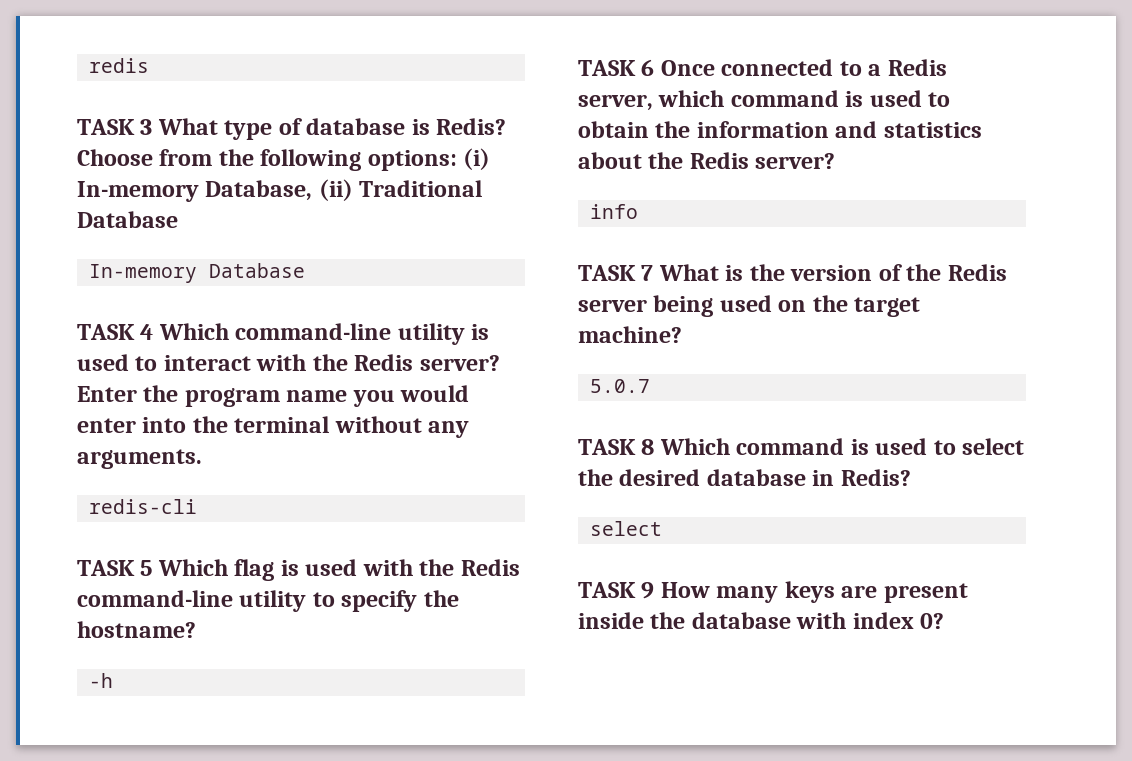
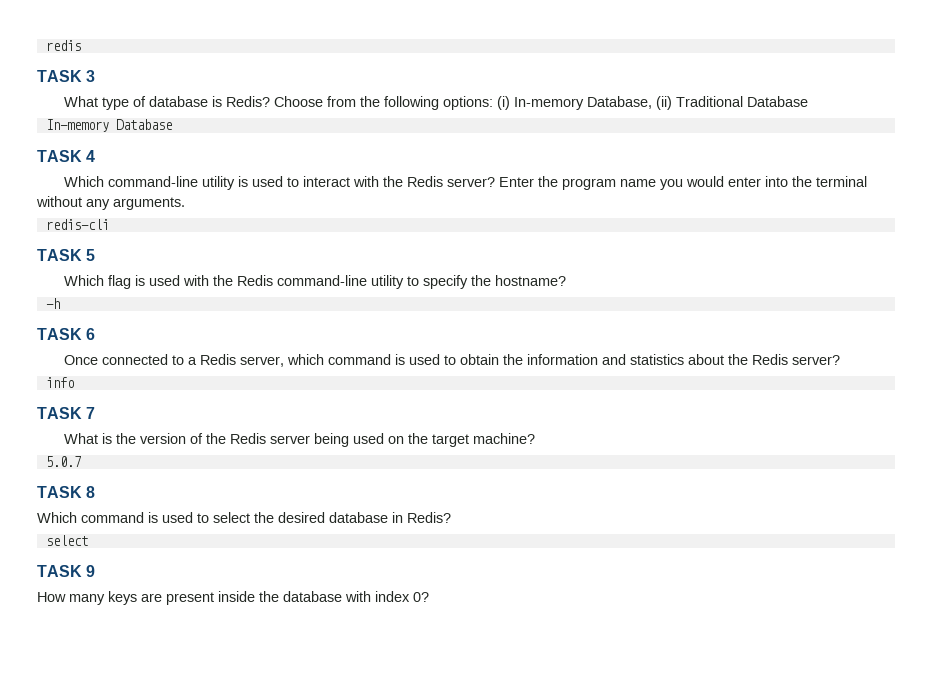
- TASK 3 What type of database is Redis?
+ TASK 3
+ What type of database is Redis?
- TASK 4 Which command-line utility is used to interact with the Redis server?
+ TASK 4
+ Which command-line utility is used to interact with the Redis server?
- TASK 5 Which flag is used with the Redis command-line utility to specify the hostname?
+ TASK 5
+ Which flag is used with the Redis command-line utility to specify the hostname?
- TASK 6 Once connected to a Redis server, which command is used to obtain the information and statistics about the Redis server?
+ TASK 6
+ Once connected to a Redis server, which command is used to obtain the information and statistics about the Redis server?
- TASK 7 What is the version of the Redis server being used on the target machine?
+ TASK 7
+ What is the version of the Redis server being used on the target machine?
- TASK 8 Which command is used to select the desired database in Redis?
+ TASK 8
+ Which command is used to select the desired database in Redis?
- TASK 9 How many keys are present inside the database with index 0?
+ TASK 9
+ How many keys are present inside the database with index 0?

